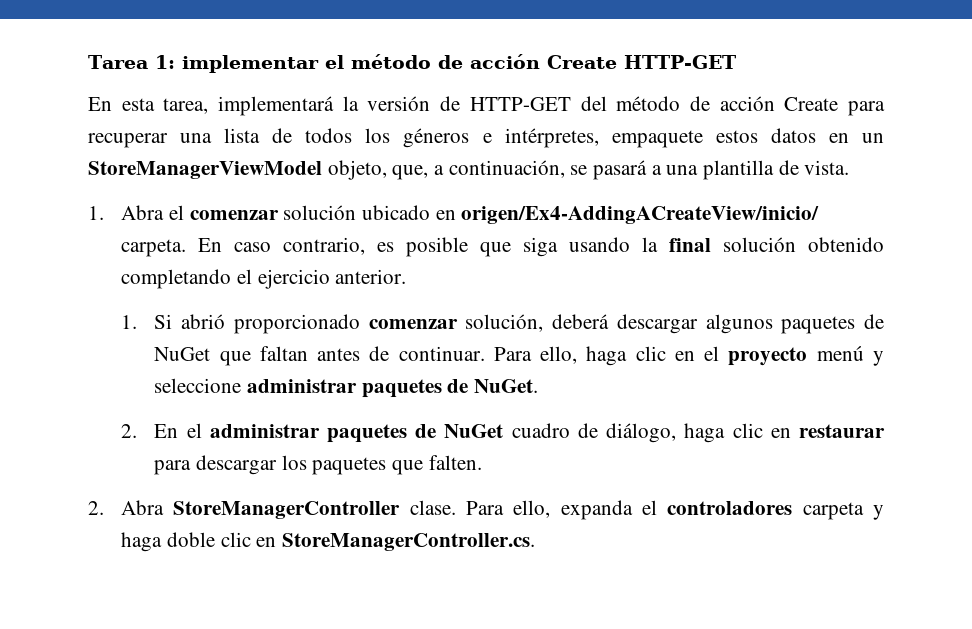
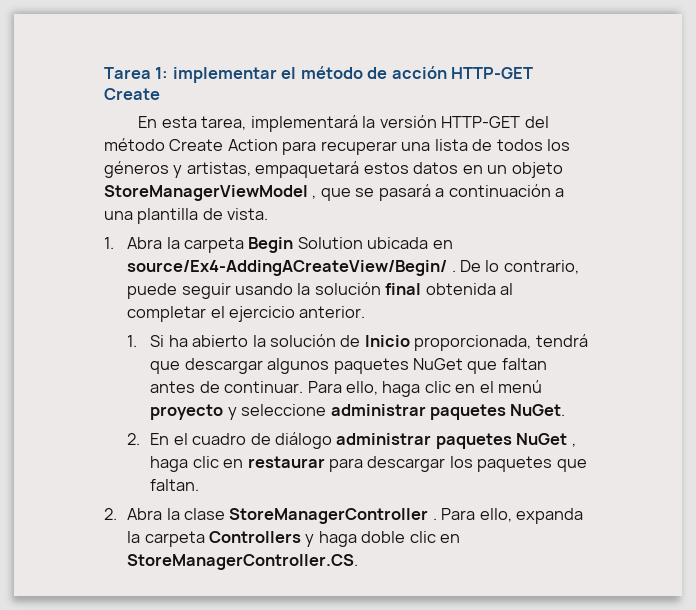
- Tarea 1: implementar el método de acción Create HTTP-GET
+ Tarea 1: implementar el método de acción HTTP-GET Create
- En esta tarea, implementará la versión de HTTP-GET del método de acción Create para recuperar una lista de todos los géneros e intérpretes, empaquete estos datos en un StoreManagerViewModel objeto, que, a continuación, se pasará a una plantilla de vista.
+ En esta tarea, implementará la versión HTTP-GET del método Create Action para recuperar una lista de todos los géneros y artistas, empaquetará estos datos en un objeto StoreManagerViewModel , que se pasará a continuación a una plantilla de vista.
- 1. Abra el comenzar solución ubicado en origen/Ex4-AddingACreateView/inicio/ carpeta. En caso contrario, es posible que siga usando la final solución obtenido completando el ejercicio anterior.
+ 1. Abra la carpeta Begin Solution ubicada en source/Ex4-AddingACreateView/Begin/ . De lo contrario, puede seguir usando la solución final obtenida al completar el ejercicio anterior.
- 1. Si abrió proporcionado comenzar solución, deberá descargar algunos paquetes de NuGet que faltan antes de continuar.
+ 1. Si ha abierto la solución de Inicio proporcionada, tendrá que descargar algunos paquetes NuGet que faltan antes de continuar.
- Para ello, haga clic en el proyecto menú y seleccione administrar paquetes de NuGet.
+ Para ello, haga clic en el menú proyecto y seleccione administrar paquetes NuGet.
- 2. En el administrar paquetes de NuGet cuadro de diálogo, haga clic en restaurar para descargar los paquetes que falten.
+ 2. En el cuadro de diálogo administrar paquetes NuGet , haga clic en restaurar para descargar los paquetes que faltan.
- 2. Abra StoreManagerController clase. Para ello, expanda el controladores carpeta y haga doble clic en StoreManagerController.cs.
+ 2. Abra la clase StoreManagerController . Para ello, expanda la carpeta Controllers y haga doble clic en StoreManagerController.CS.

